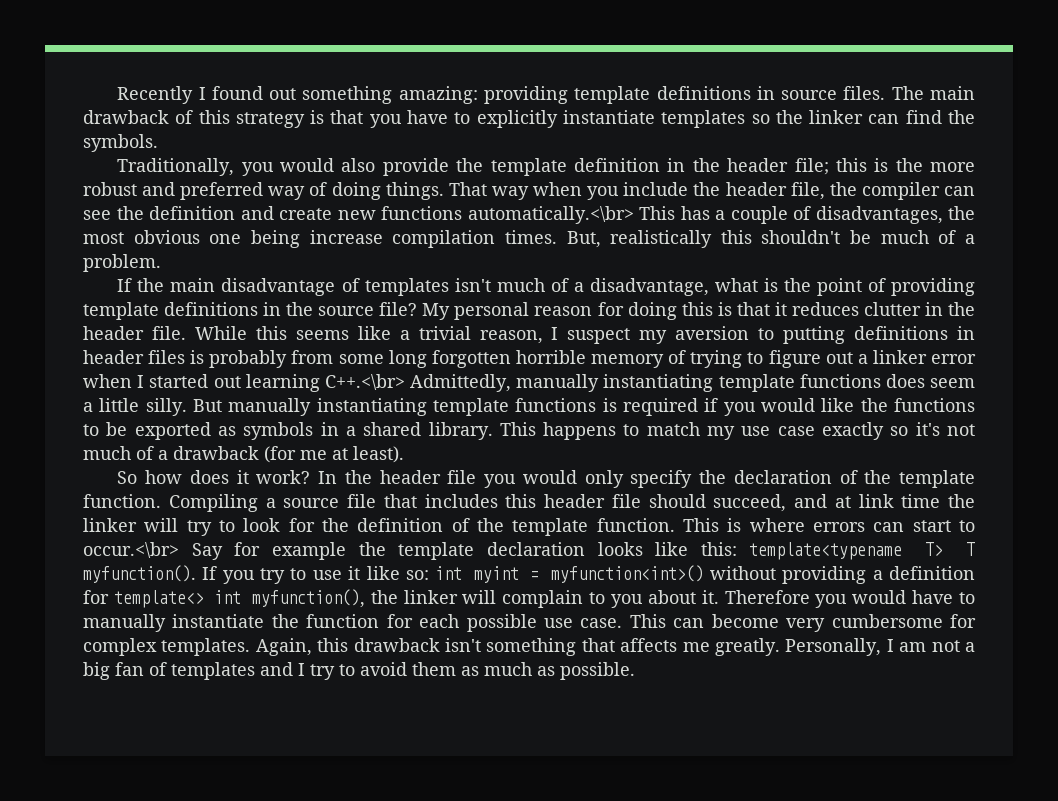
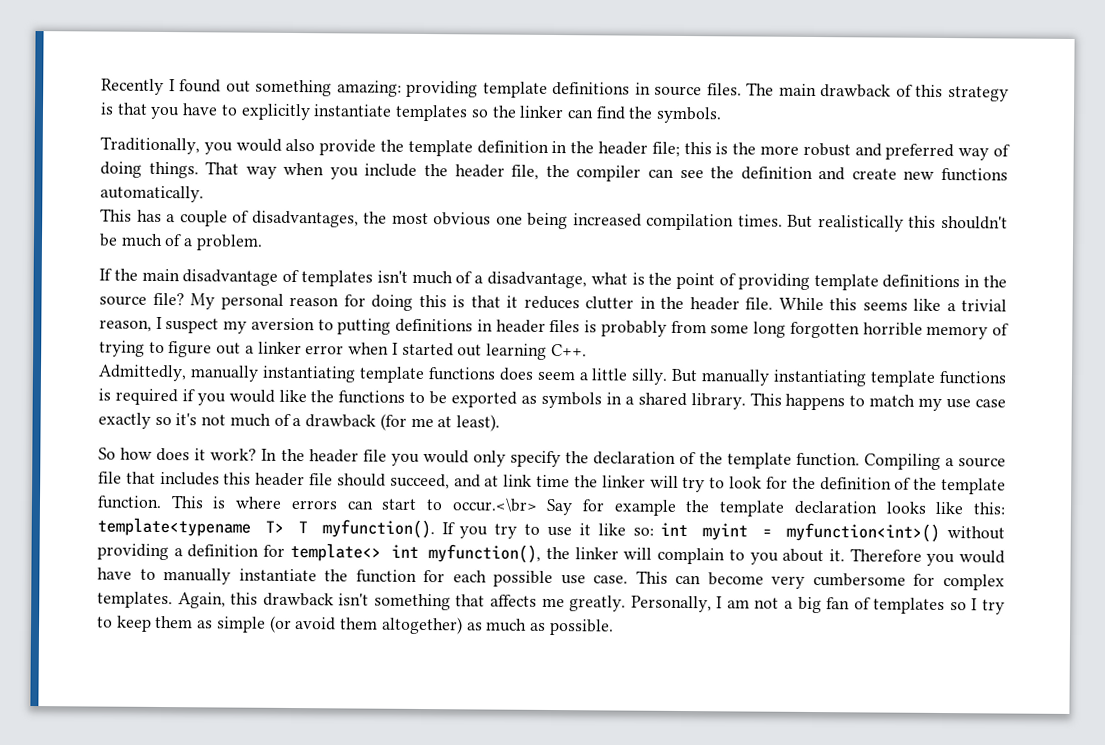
- That way when you include the header file, the compiler can see the definition and create new functions automatically.<\br> This has a couple of disadvantages, the most obvious one being increase compilation times.
+ That way when you include the header file, the compiler can see the definition and create new functions automatically.
+ This has a couple of disadvantages, the most obvious one being increased compilation times.
- But, realistically this shouldn't be much of a problem.
+ But realistically this shouldn't be much of a problem.
- While this seems like a trivial reason, I suspect my aversion to putting definitions in header files is probably from some long forgotten horrible memory of trying to figure out a linker error when I started out learning C++.<\br> Admittedly, manually instantiating template functions does seem a little silly.
+ While this seems like a trivial reason, I suspect my aversion to putting definitions in header files is probably from some long forgotten horrible memory of trying to figure out a linker error when I started out learning C++.
+ Admittedly, manually instantiating template functions does seem a little silly.
- Personally, I am not a big fan of templates and I try to avoid them as much as possible.
+ Personally, I am not a big fan of templates so I try to keep them as simple (or avoid them altogether) as much as possible.

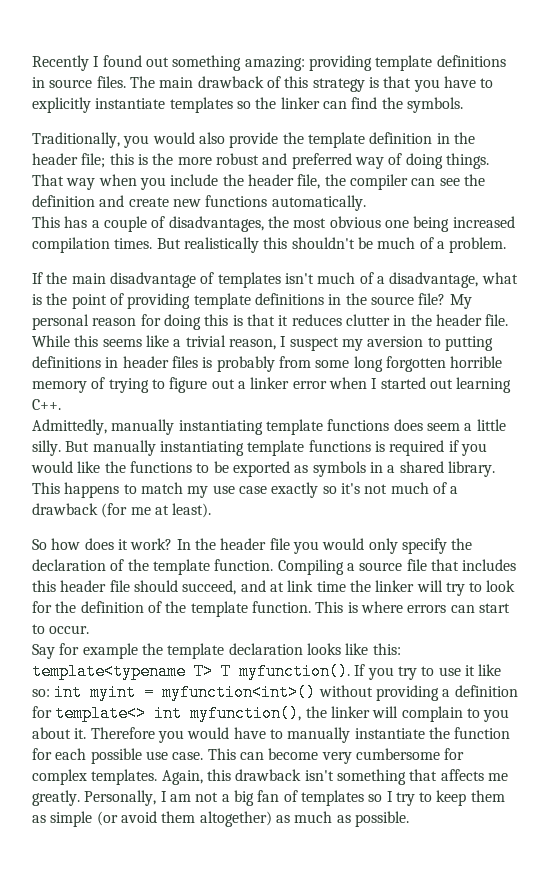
- This is where errors can start to occur.<\br> Say for example the template declaration looks like this: template<typename T> T myfunction().
+ This is where errors can start to occur.
+ Say for example the template declaration looks like this: template<typename T> T myfunction().

